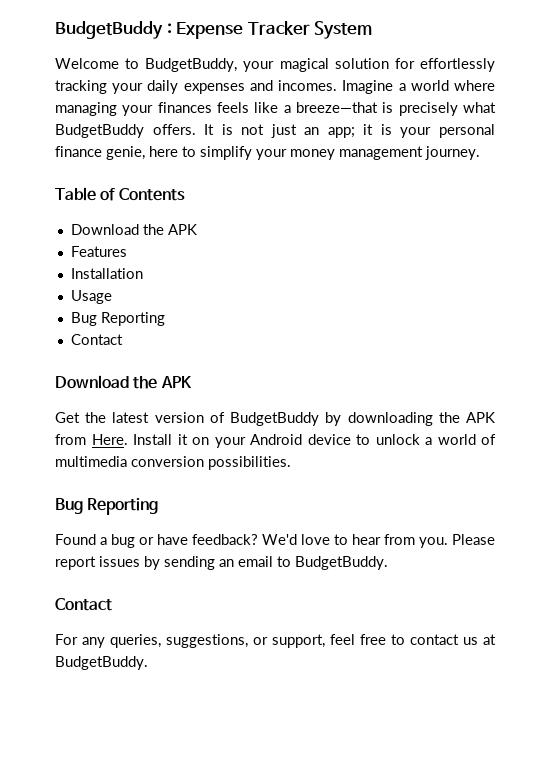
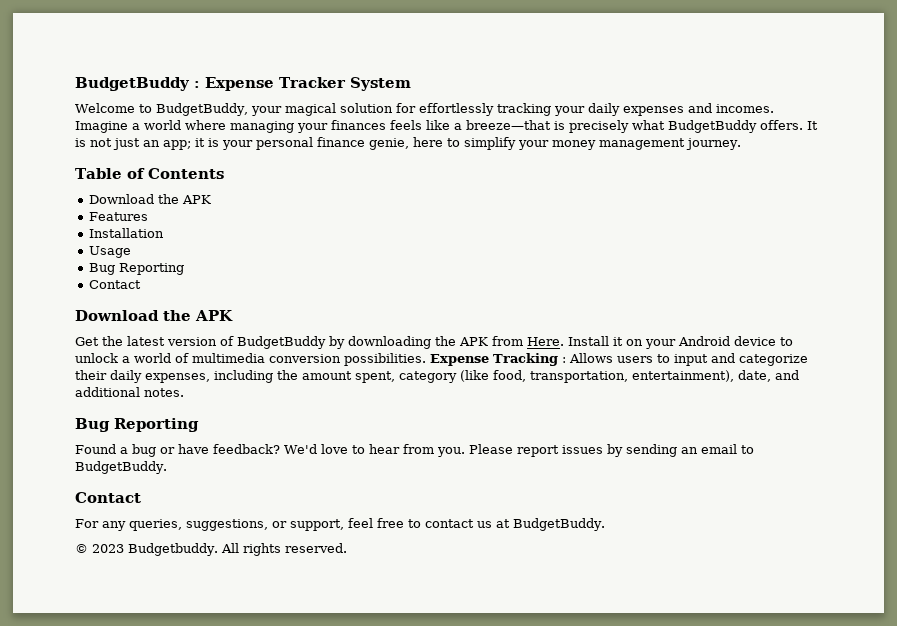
+ Expense Tracking : Allows users to input and categorize their daily expenses, including the amount spent, category (like food, transportation, entertainment), date, and additional notes.
+ © 2023 Budgetbuddy. All rights reserved.

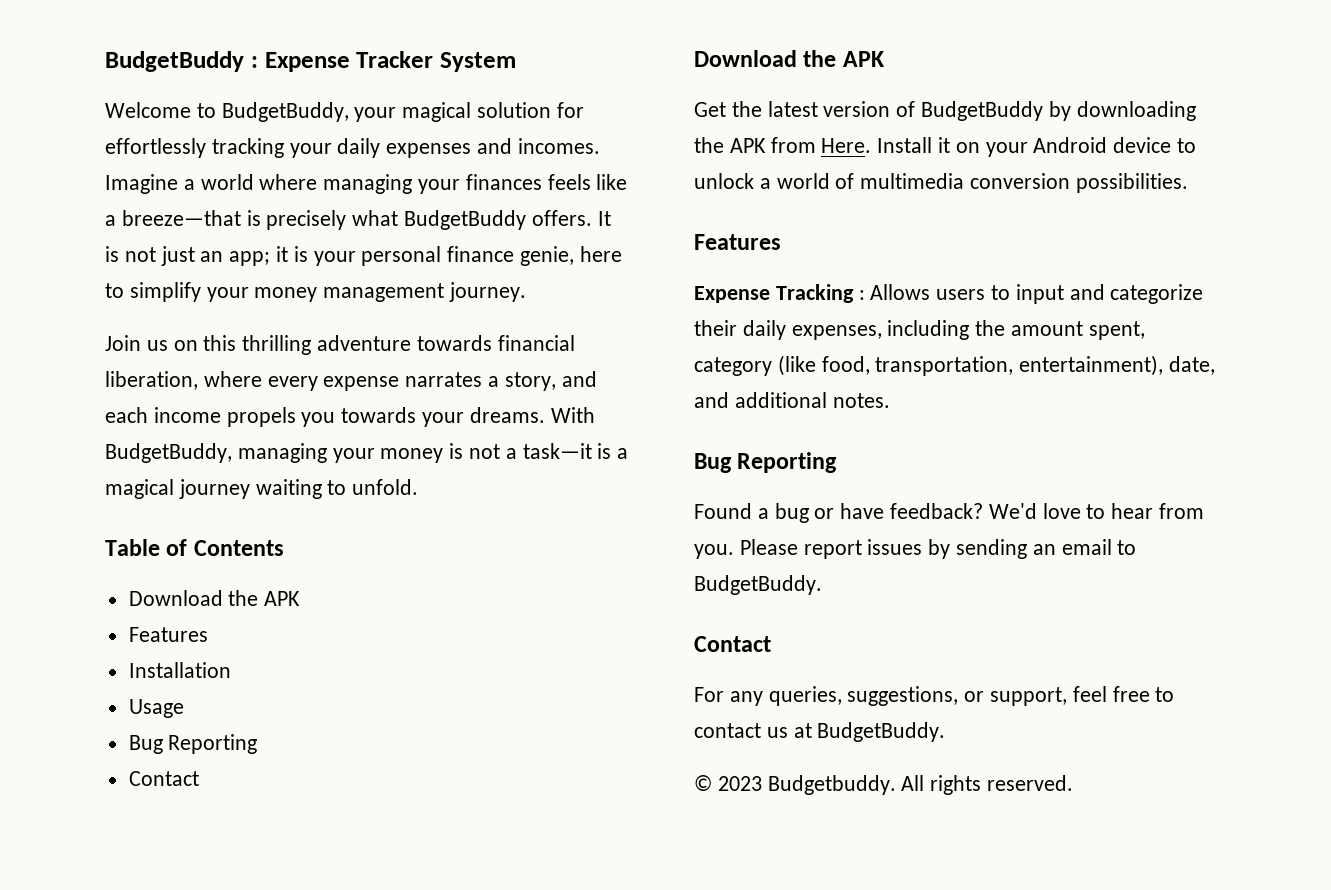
+ Join us on this thrilling adventure towards financial liberation, where every expense narrates a story, and each income propels you towards your dreams. With BudgetBuddy, managing your money is not a task—it is a magical journey waiting to unfold.
- Install it on your Android device to unlock a world of multimedia conversion possibilities. Expense Tracking : Allows users to input and categorize their daily expenses, including the amount spent, category (like food, transportation, entertainment), date, and additional notes.
+ Install it on your Android device to unlock a world of multimedia conversion possibilities.
+ Features
+ Expense Tracking : Allows users to input and categorize their daily expenses, including the amount spent, category (like food, transportation, entertainment), date, and additional notes.

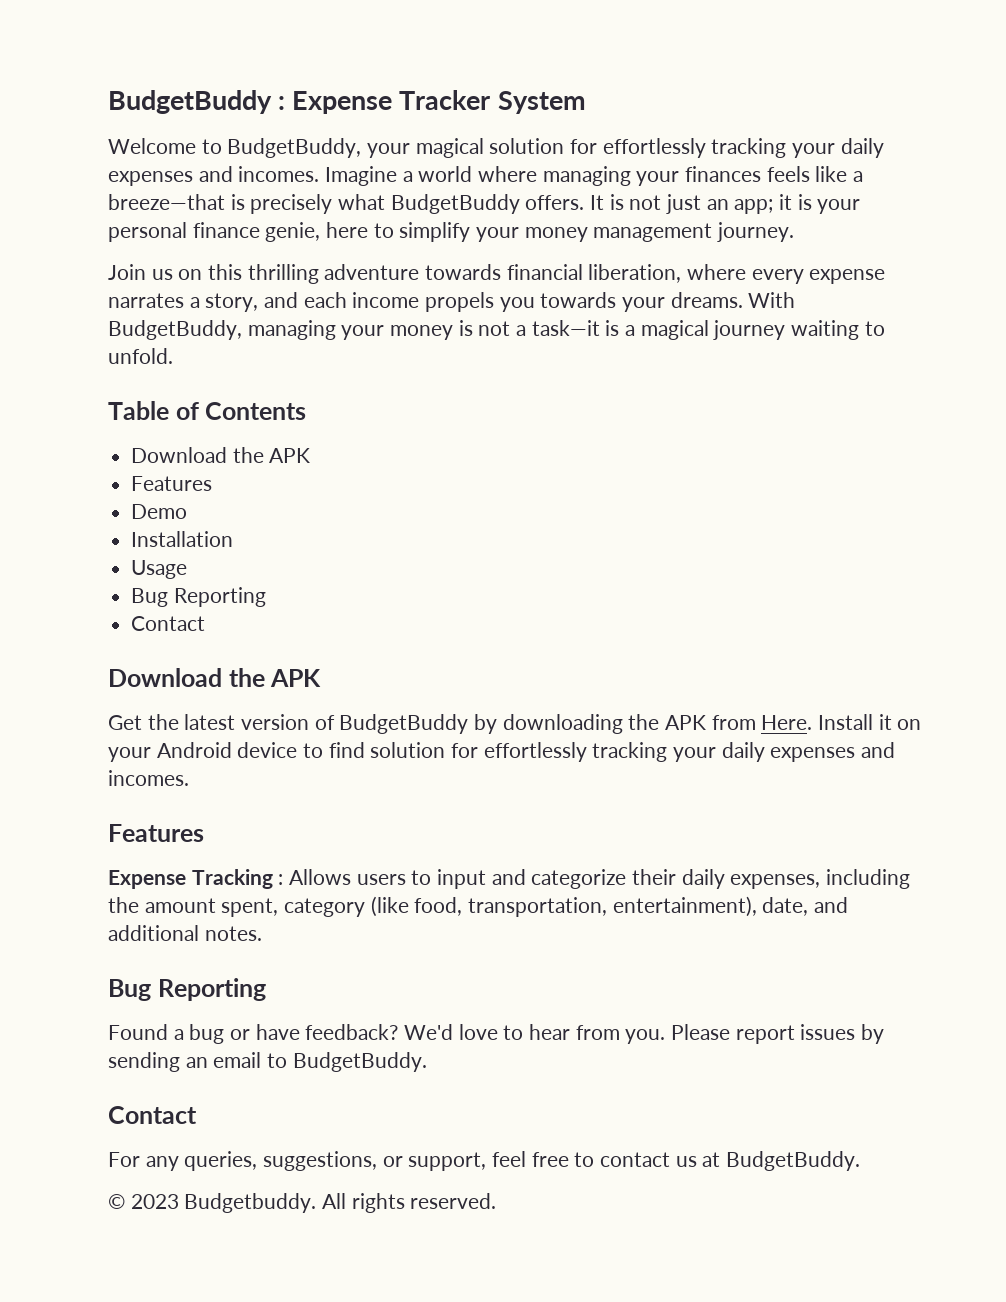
+ Demo
- Install it on your Android device to unlock a world of multimedia conversion possibilities.
+ Install it on your Android device to find solution for effortlessly tracking your daily expenses and incomes.

